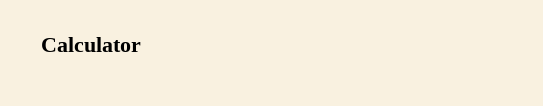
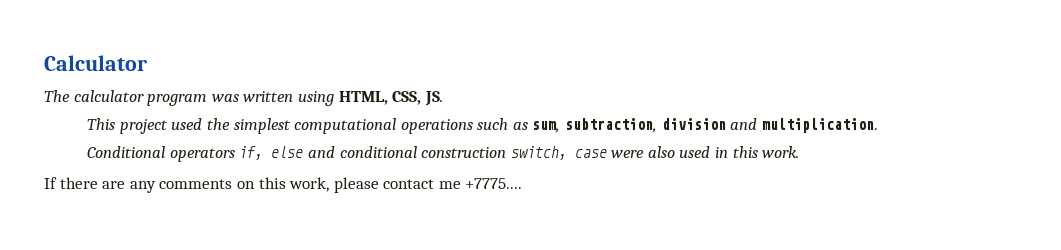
+ The calculator program was written using HTML, CSS, JS.
+ This project used the simplest computational operations such as sum, subtraction, division and multiplication.
+ Conditional operators if, else and conditional construction switch, case were also used in this work.
+ If there are any comments on this work, please contact me +7775....

